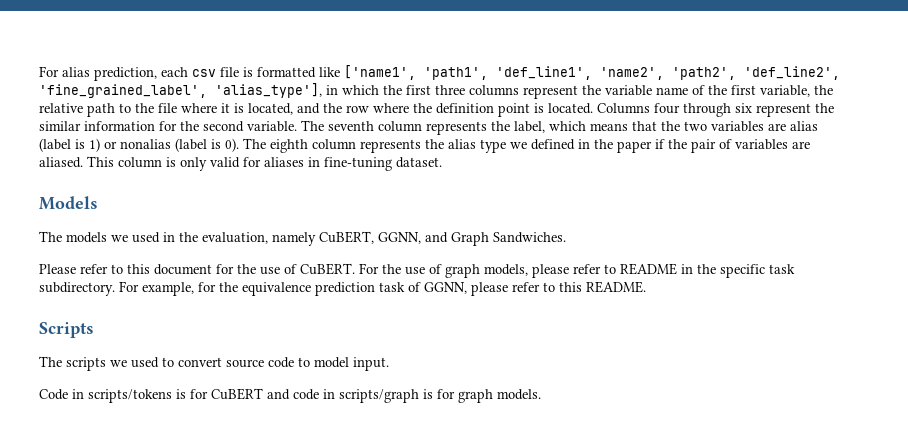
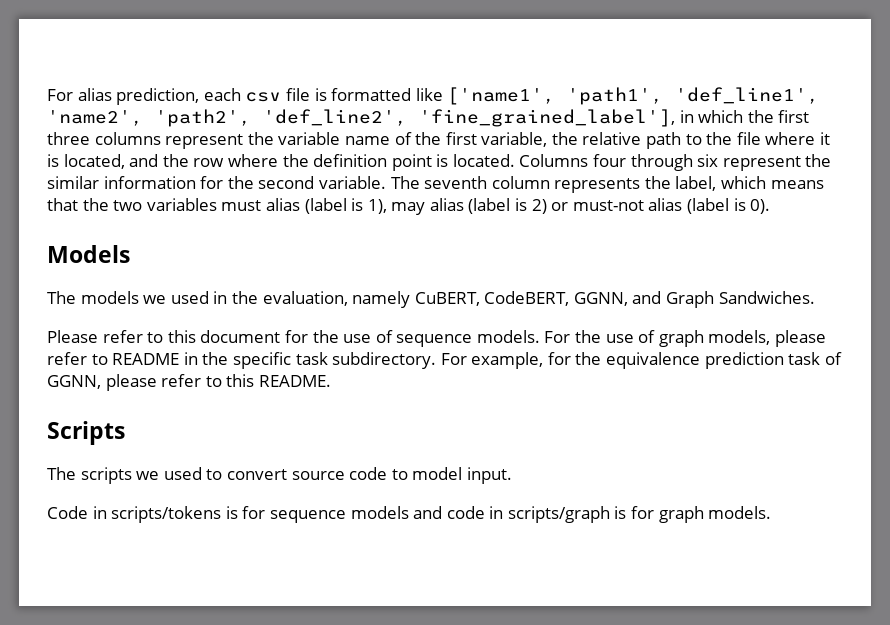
- For alias prediction, each csv file is formatted like ['name1', 'path1', 'def_line1', 'name2', 'path2', 'def_line2', 'fine_grained_label', 'alias_type'], in which the first three columns represent the variable name of the first variable, the relative path to the file where it is located, and the row where the definition point is located.
+ For alias prediction, each csv file is formatted like ['name1', 'path1', 'def_line1', 'name2', 'path2', 'def_line2', 'fine_grained_label'], in which the first three columns represent the variable name of the first variable, the relative path to the file where it is located, and the row where the definition point is located.
- The seventh column represents the label, which means that the two variables are alias (label is 1) or nonalias (label is 0). The eighth column represents the alias type we defined in the paper if the pair of variables are aliased. This column is only valid for aliases in fine-tuning dataset.
+ The seventh column represents the label, which means that the two variables must alias (label is 1), may alias (label is 2) or must-not alias (label is 0).
- The models we used in the evaluation, namely CuBERT, GGNN, and Graph Sandwiches.
+ The models we used in the evaluation, namely CuBERT, CodeBERT, GGNN, and Graph Sandwiches.
- Please refer to this document for the use of CuBERT.
+ Please refer to this document for the use of sequence models.
- Code in scripts/tokens is for CuBERT and code in scripts/graph is for graph models.
+ Code in scripts/tokens is for sequence models and code in scripts/graph is for graph models.

